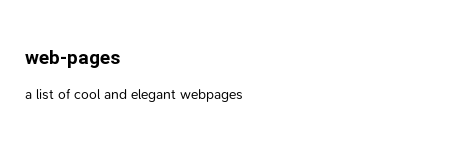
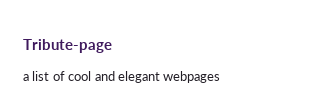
- web-pages
+ Tribute-page

